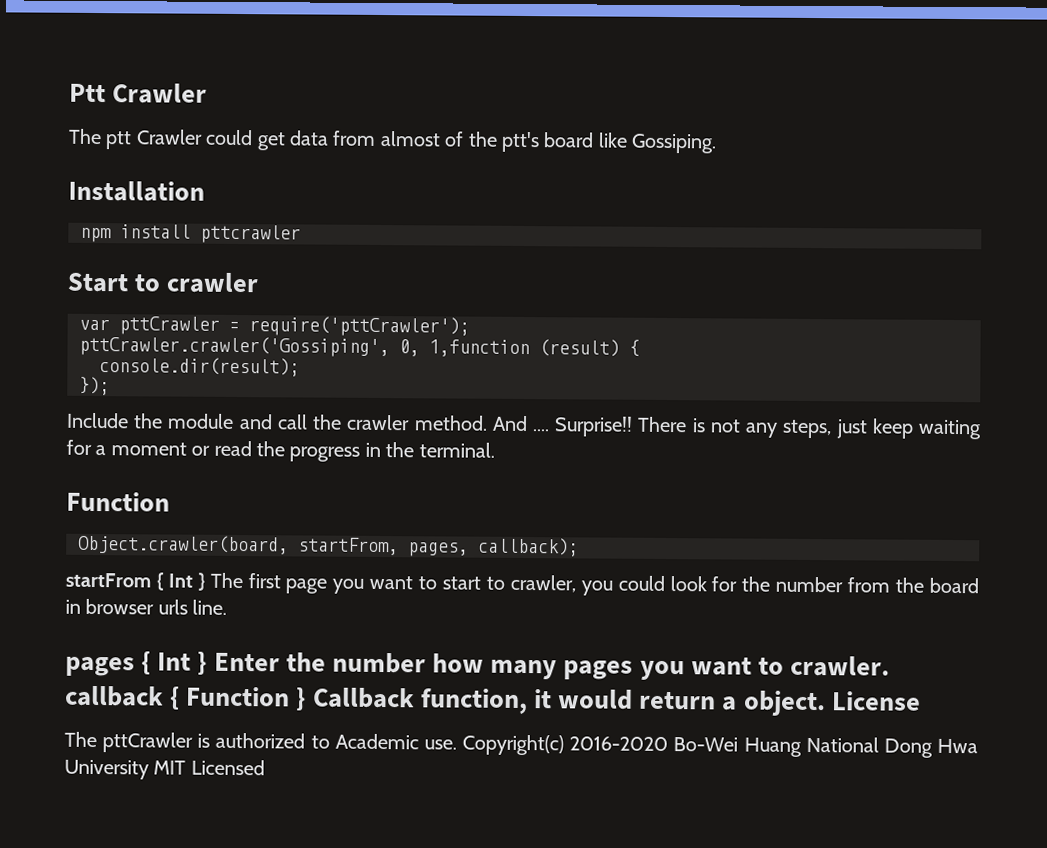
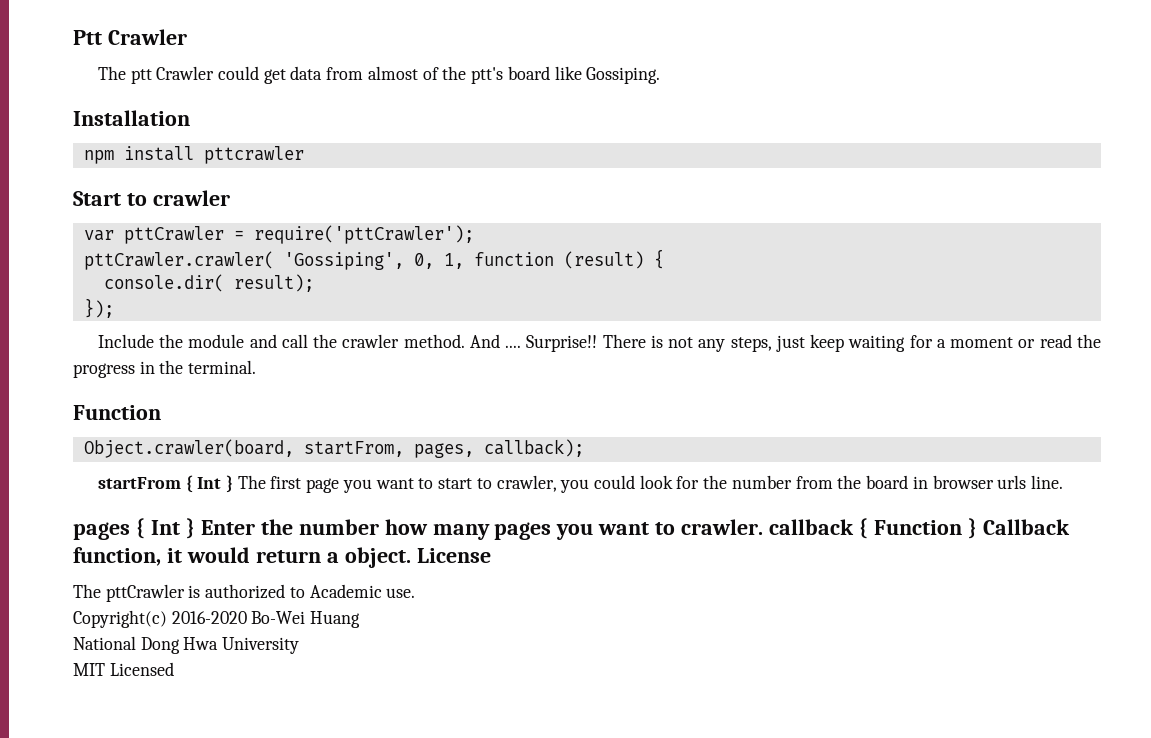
- pttCrawler.crawler('Gossiping', 0, 1,function (result) {
+ pttCrawler.crawler( 'Gossiping', 0, 1, function (result) {
- console.dir(result);
+ console.dir( result);
- The pttCrawler is authorized to Academic use. Copyright(c) 2016-2020 Bo-Wei Huang National Dong Hwa University MIT Licensed
+ The pttCrawler is authorized to Academic use.
+ Copyright(c) 2016-2020 Bo-Wei Huang
+ National Dong Hwa University
+ MIT Licensed

